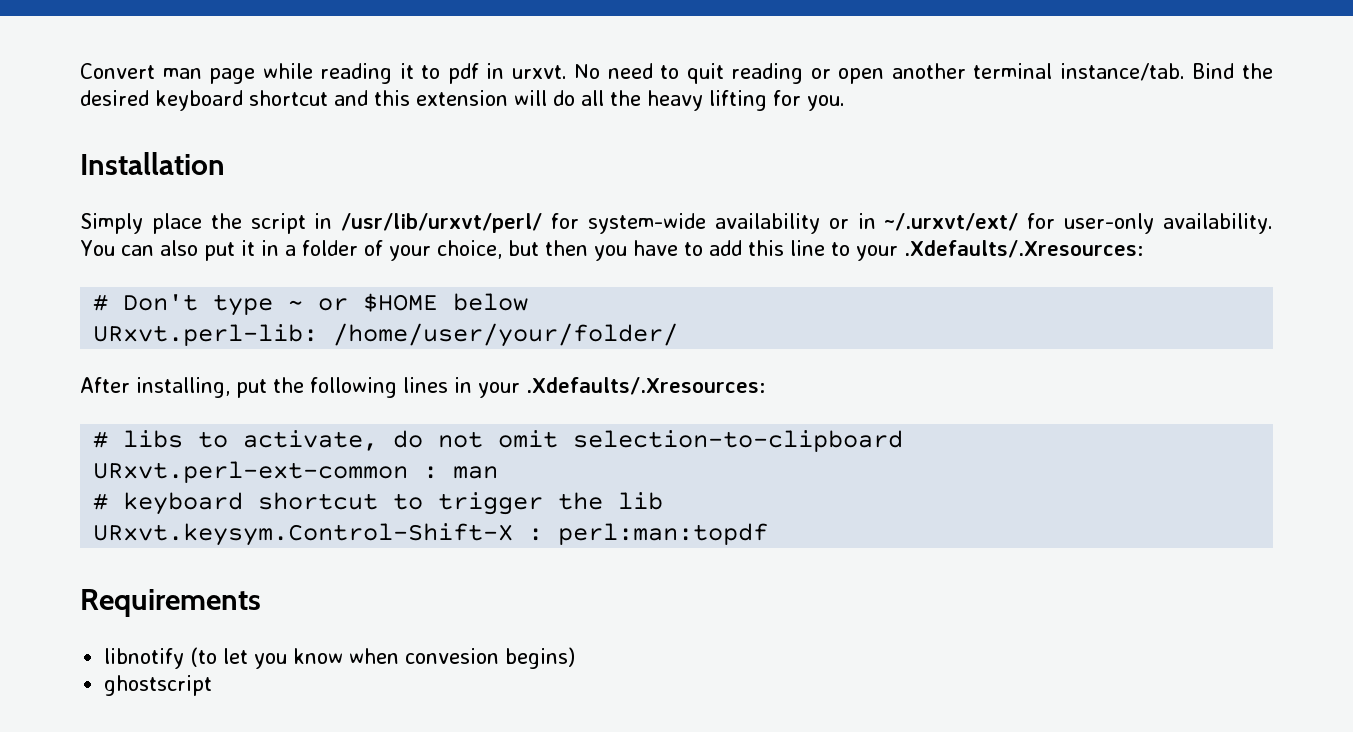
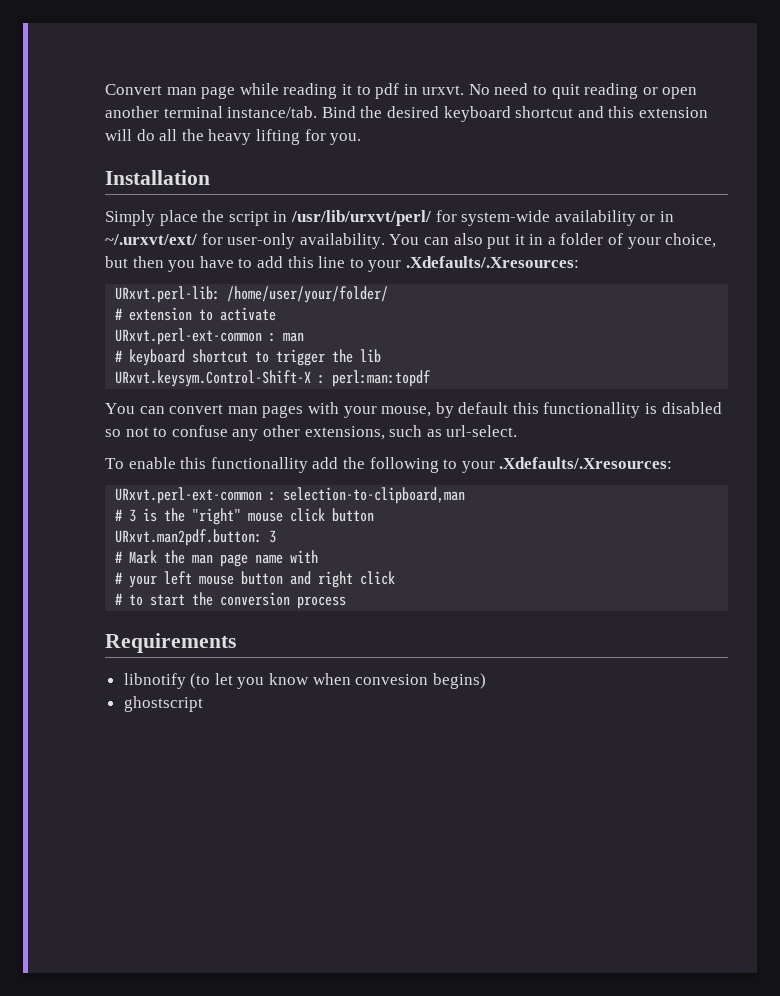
- # Don't type ~ or $HOME below
  URxvt.perl-lib: /home/user/your/folder/
- After installing, put the following lines in your .Xdefaults/.Xresources:
- # libs to activate, do not omit selection-to-clipboard
+ # extension to activate
+ You can convert man pages with your mouse, by default this functionallity is disabled so not to confuse any other extensions, such as url-select.
+ To enable this functionallity add the following to your .Xdefaults/.Xresources:
+ URxvt.perl-ext-common : selection-to-clipboard,man
+ # 3 is the "right" mouse click button
+ URxvt.man2pdf.button: 3
+ # Mark the man page name with
+ # your left mouse button and right click
+ # to start the conversion process

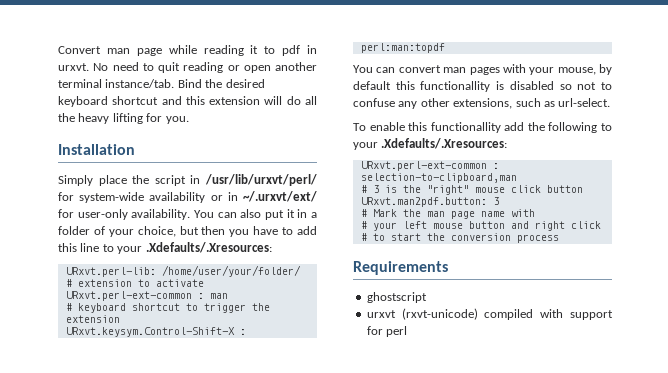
- # keyboard shortcut to trigger the lib
+ # keyboard shortcut to trigger the extension
- libnotify (to let you know when convesion begins)
  ghostscript
+ urxvt (rxvt-unicode) compiled with support for perl

